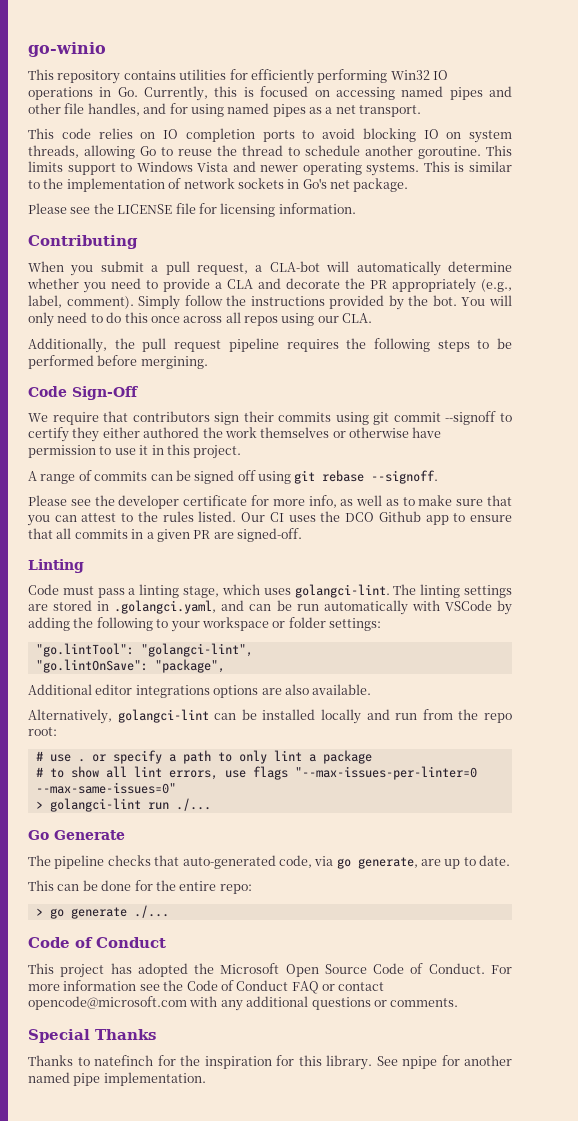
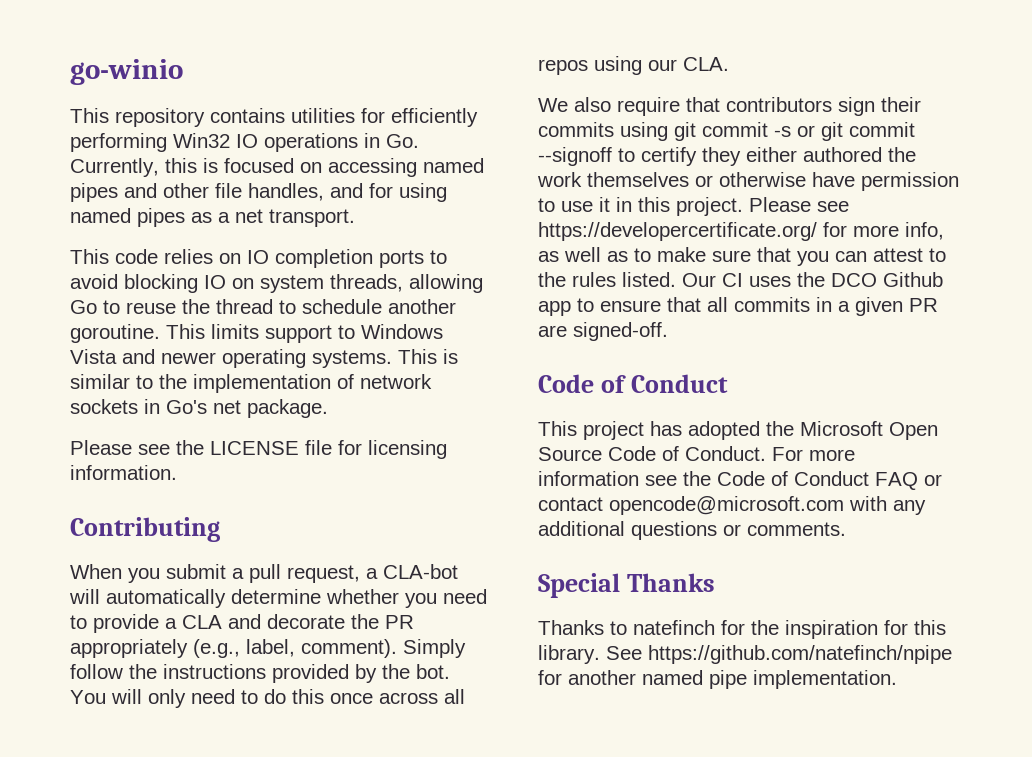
- Additionally, the pull request pipeline requires the following steps to be performed before mergining.
- Code Sign-Off
- We require that contributors sign their commits using git commit --signoff to certify they either authored the work themselves or otherwise have permission to use it in this project.
- A range of commits can be signed off using git rebase --signoff.
- Please see the developer certificate for more info, as well as to make sure that you can attest to the rules listed.
+ We also require that contributors sign their commits using git commit -s or git commit --signoff to certify they either authored the work themselves or otherwise have permission to use it in this project. Please see https://developercertificate.org/ for more info, as well as to make sure that you can attest to the rules listed.
- Linting
- Code must pass a linting stage, which uses golangci-lint. The linting settings are stored in .golangci.yaml, and can be run automatically with VSCode by adding the following to your workspace or folder settings:
- "go.lintTool": "golangci-lint",
- "go.lintOnSave": "package",
- Additional editor integrations options are also available.
- Alternatively, golangci-lint can be installed locally and run from the repo root:
- # use . or specify a path to only lint a package
- # to show all lint errors, use flags "--max-issues-per-linter=0 --max-same-issues=0"
- > golangci-lint run ./...
- Go Generate
- The pipeline checks that auto-generated code, via go generate, are up to date.
- This can be done for the entire repo:
- > go generate ./...
- See npipe for another named pipe implementation.
+ See https://github.com/natefinch/npipe for another named pipe implementation.

